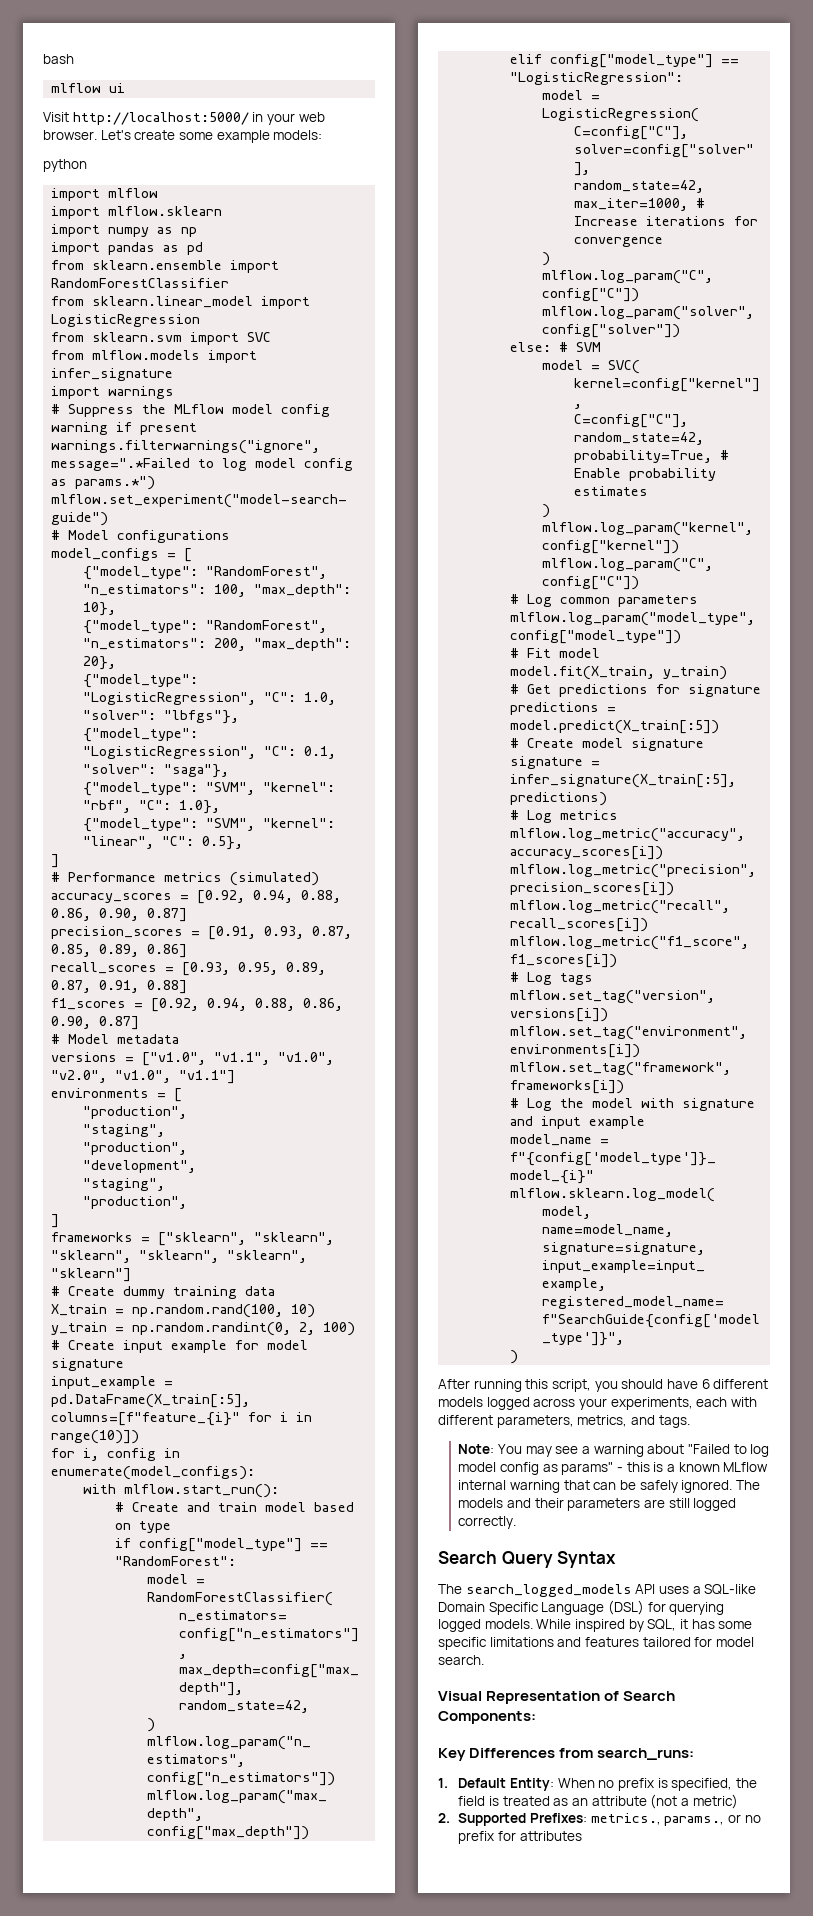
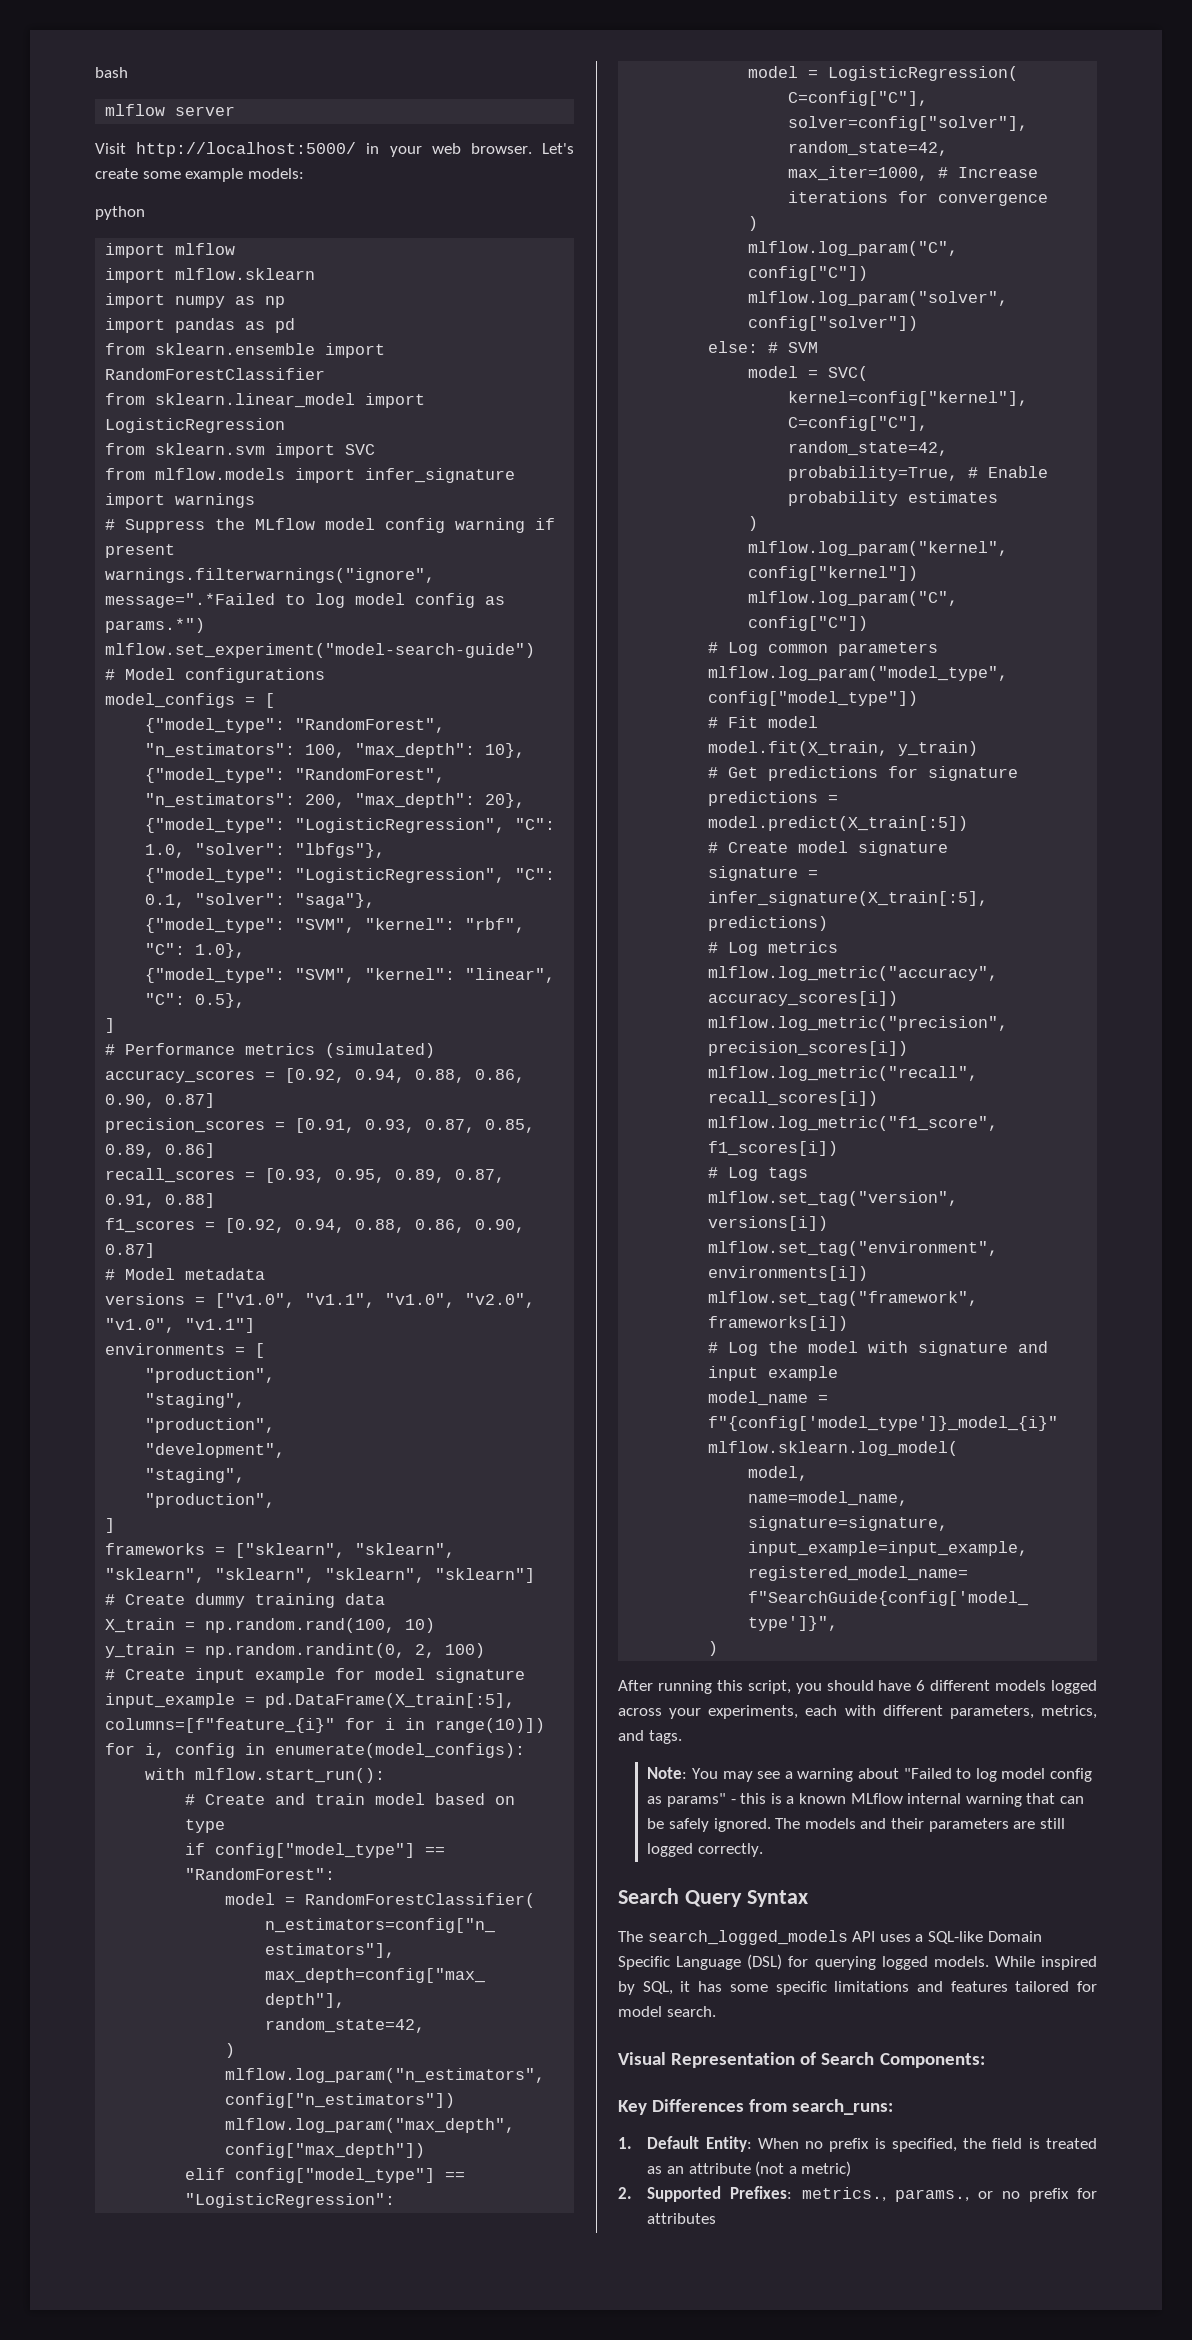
- mlflow ui
+ mlflow server

